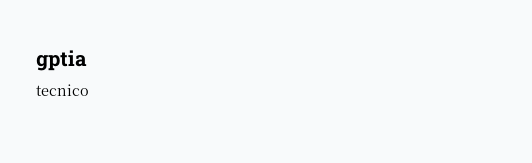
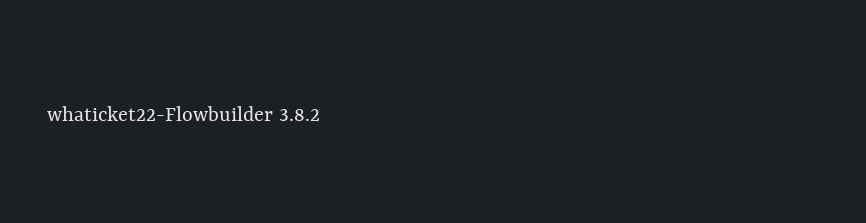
- gptia
- tecnico
+ whaticket22-Flowbuilder 3.8.2

